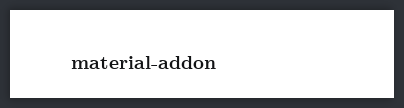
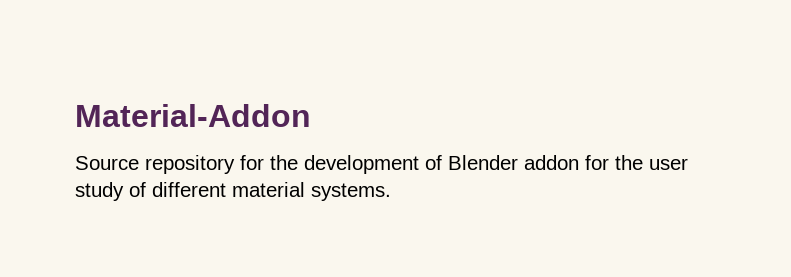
- material-addon
+ Material-Addon
+ Source repository for the development of Blender addon for the user study of different material systems.

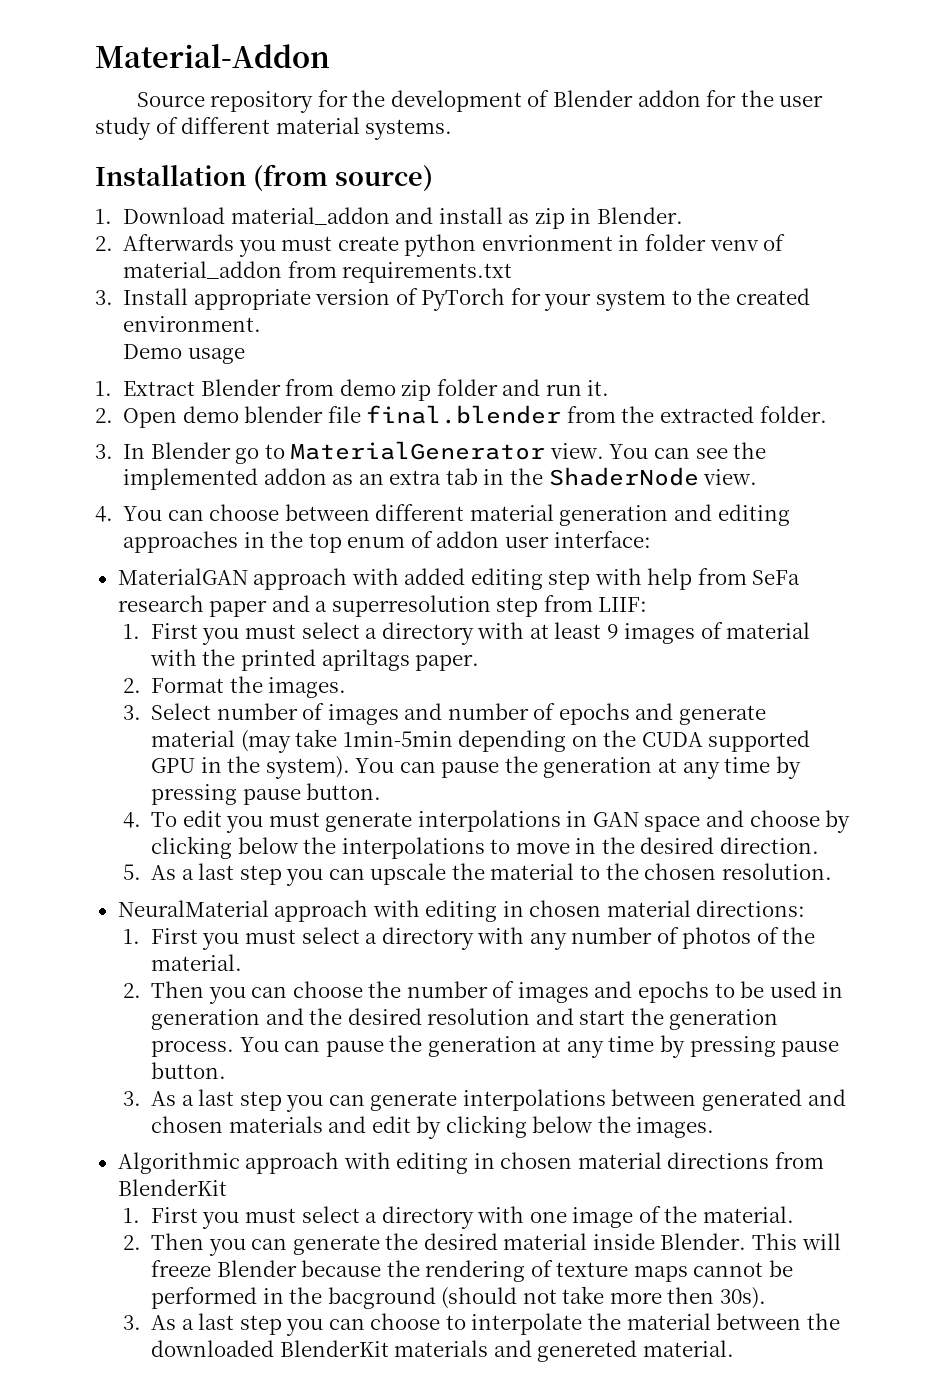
+ Installation (from source)
+ 1. Download material_addon and install as zip in Blender.
+ 2. Afterwards you must create python envrionment in folder venv of material_addon from requirements.txt
+ 3. Install appropriate version of PyTorch for your system to the created environment.
+ Demo usage
+ 1. Extract Blender from demo zip folder and run it.
+ 2. Open demo blender file final.blender from the extracted folder.
+ 3. In Blender go to MaterialGenerator view. You can see the implemented addon as an extra tab in the ShaderNode view.
+ 4. You can choose between different material generation and editing approaches in the top enum of addon user interface:
+ MaterialGAN approach with added editing step with help from SeFa research paper and a superresolution step from LIIF:
+ 1. First you must select a directory with at least 9 images of material with the printed apriltags paper.
+ 2. Format the images.
+ 3. Select number of images and number of epochs and generate material (may take 1min-5min depending on the CUDA supported GPU in the system). You can pause the generation at any time by pressing pause button.
+ 4. To edit you must generate interpolations in GAN space and choose by clicking below the interpolations to move in the desired direction.
+ 5. As a last step you can upscale the material to the chosen resolution.
+ NeuralMaterial approach with editing in chosen material directions:
+ 1. First you must select a directory with any number of photos of the material.
+ 2. Then you can choose the number of images and epochs to be used in generation and the desired resolution and start the generation process. You can pause the generation at any time by pressing pause button.
+ 3. As a last step you can generate interpolations between generated and chosen materials and edit by clicking below the images.
+ Algorithmic approach with editing in chosen material directions from BlenderKit
+ 1. First you must select a directory with one image of the material.
+ 2. Then you can generate the desired material inside Blender. This will freeze Blender because the rendering of texture maps cannot be performed in the bacground (should not take more then 30s).
+ 3. As a last step you can choose to interpolate the material between the downloaded BlenderKit materials and genereted material.

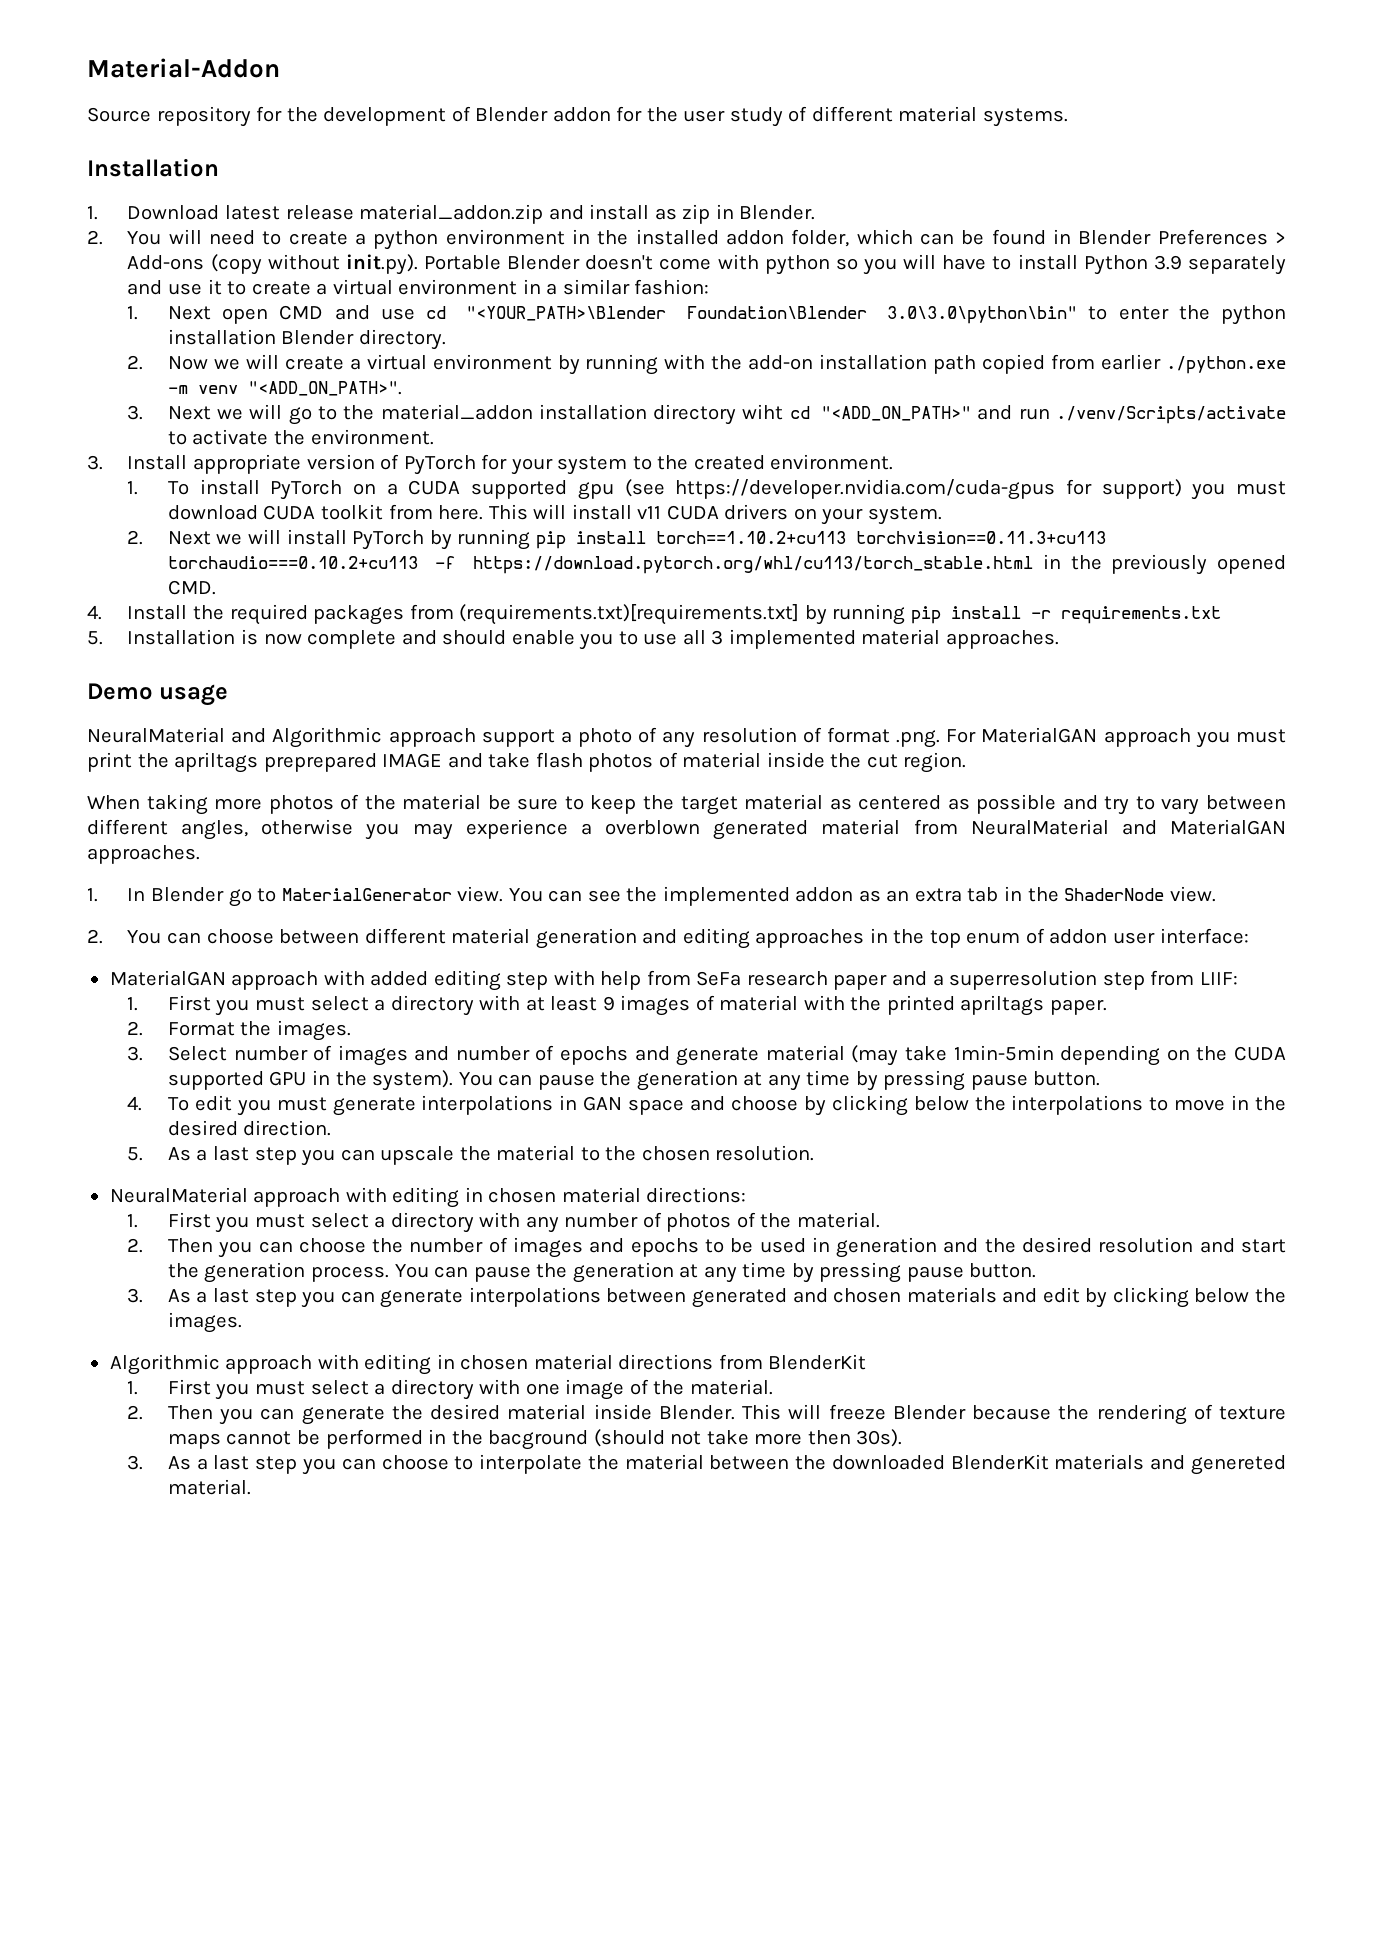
  Source repository for the development of Blender addon for the user study of different material systems.
- Installation (from source)
+ Installation
- 1. Download material_addon and install as zip in Blender.
+ 1. Download latest release material_addon.zip and install as zip in Blender.
- 2. Afterwards you must create python envrionment in folder venv of material_addon from requirements.txt
+ 2. You will need to create a python environment in the installed addon folder, which can be found in Blender Preferences > Add-ons (copy without init.py). Portable Blender doesn't come with python so you will have to install Python 3.9 separately and use it to create a virtual environment in a similar fashion:
+ 1. Next open CMD and use cd "<YOUR_PATH>\Blender Foundation\Blender 3.0\3.0\python\bin" to enter the python installation Blender directory.
+ 2. Now we will create a virtual environment by running with the add-on installation path copied from earlier ./python.exe -m venv "<ADD_ON_PATH>".
+ 3. Next we will go to the material_addon installation directory wiht cd "<ADD_ON_PATH>" and run ./venv/Scripts/activate to activate the environment.
+ 1. To install PyTorch on a CUDA supported gpu (see https://developer.nvidia.com/cuda-gpus for support) you must download CUDA toolkit from here. This will install v11 CUDA drivers on your system.
+ 2. Next we will install PyTorch by running pip install torch==1.10.2+cu113 torchvision==0.11.3+cu113 torchaudio===0.10.2+cu113 -f https://download.pytorch.org/whl/cu113/torch_stable.html in the previously opened CMD.
+ 4. Install the required packages from (requirements.txt)[requirements.txt] by running pip install -r requirements.txt
+ 5. Installation is now complete and should enable you to use all 3 implemented material approaches.
  Demo usage
- 1. Extract Blender from demo zip folder and run it.
- 2. Open demo blender file final.blender from the extracted folder.
- 3. In Blender go to MaterialGenerator view.
+ NeuralMaterial and Algorithmic approach support a photo of any resolution of format .png. For MaterialGAN approach you must print the apriltags preprepared IMAGE and take flash photos of material inside the cut region.
+ When taking more photos of the material be sure to keep the target material as centered as possible and try to vary between different angles, otherwise you may experience a overblown generated material from NeuralMaterial and MaterialGAN approaches.
+ 1. In Blender go to MaterialGenerator view.
- 4. You can choose between different material generation and editing approaches in the top enum of addon user interface:
+ 2. You can choose between different material generation and editing approaches in the top enum of addon user interface:

